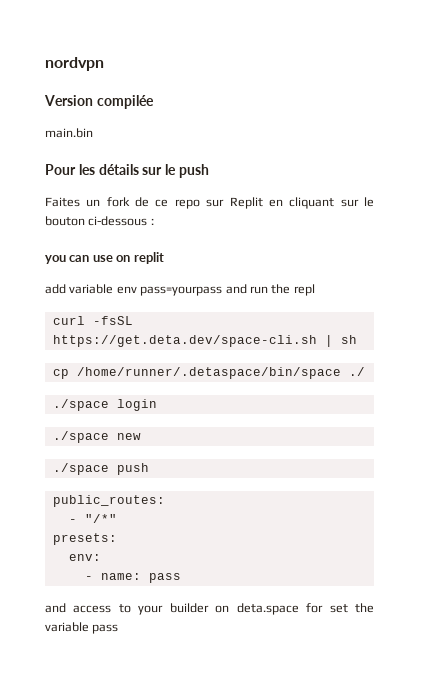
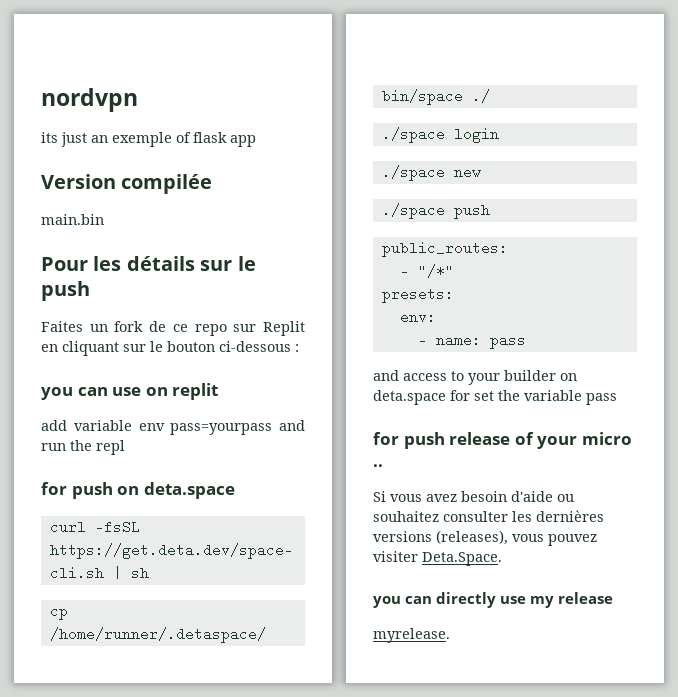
+ its just an exemple of flask app
+ for push on deta.space
+ for push release of your micro ..
+ Si vous avez besoin d'aide ou souhaitez consulter les dernières versions (releases), vous pouvez visiter Deta.Space.
+ you can directly use my release
+ myrelease.

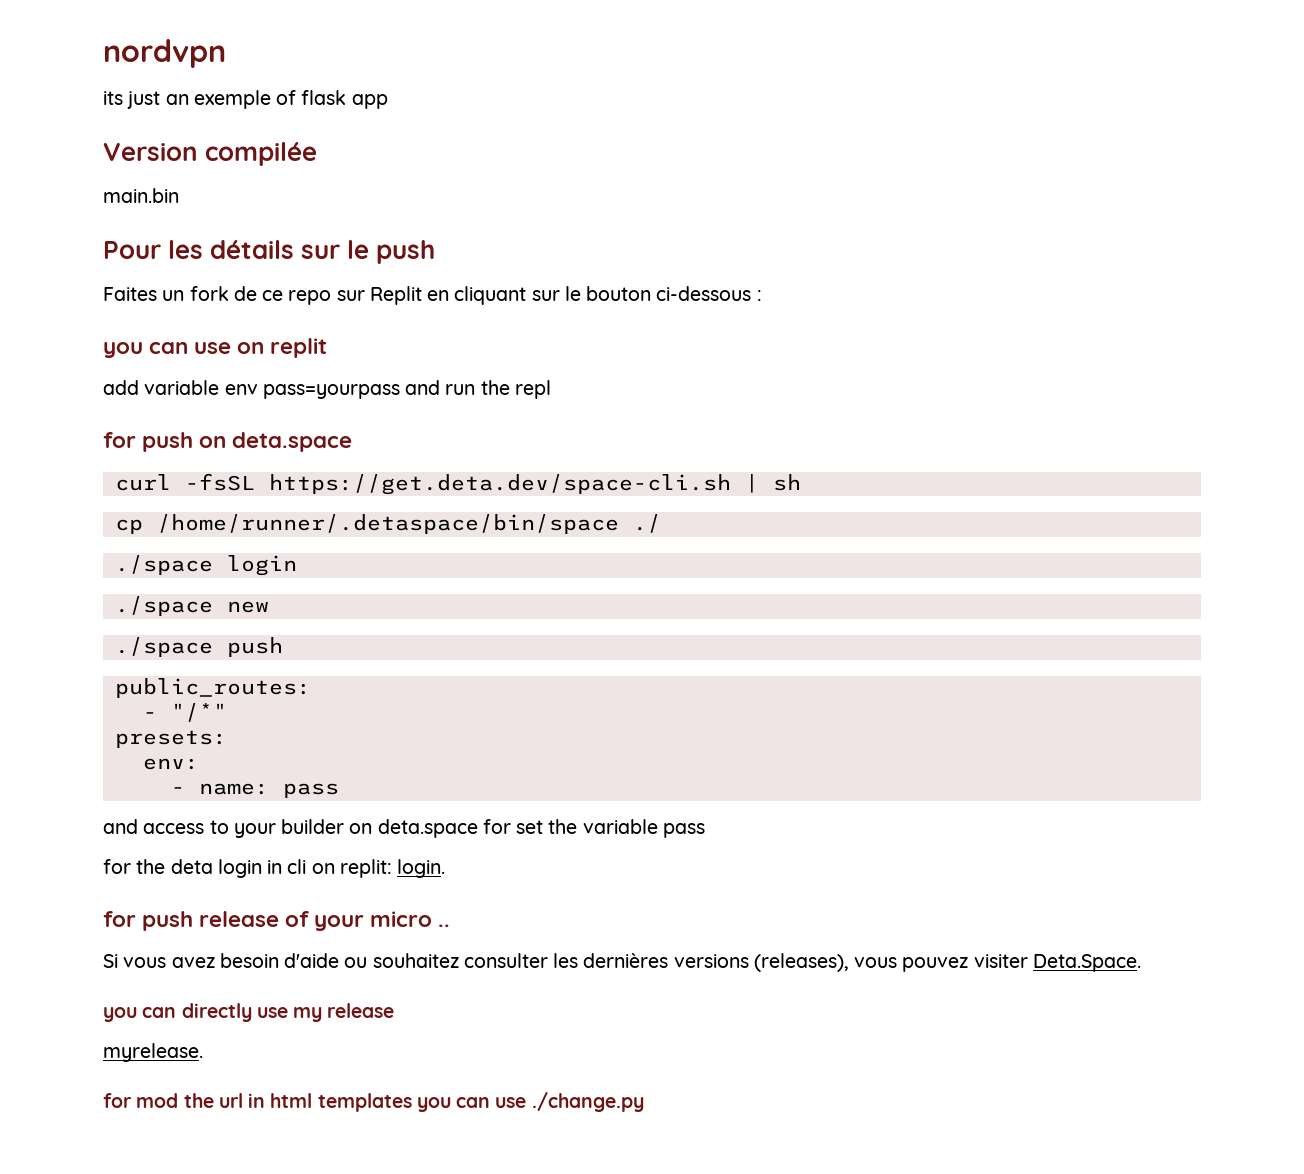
+ for the deta login in cli on replit: login.
+ for mod the url in html templates you can use ./change.py

